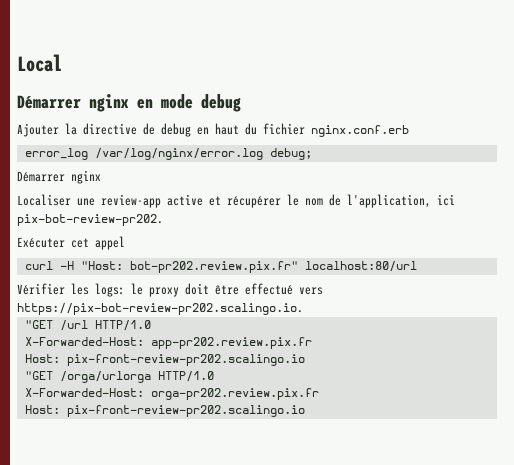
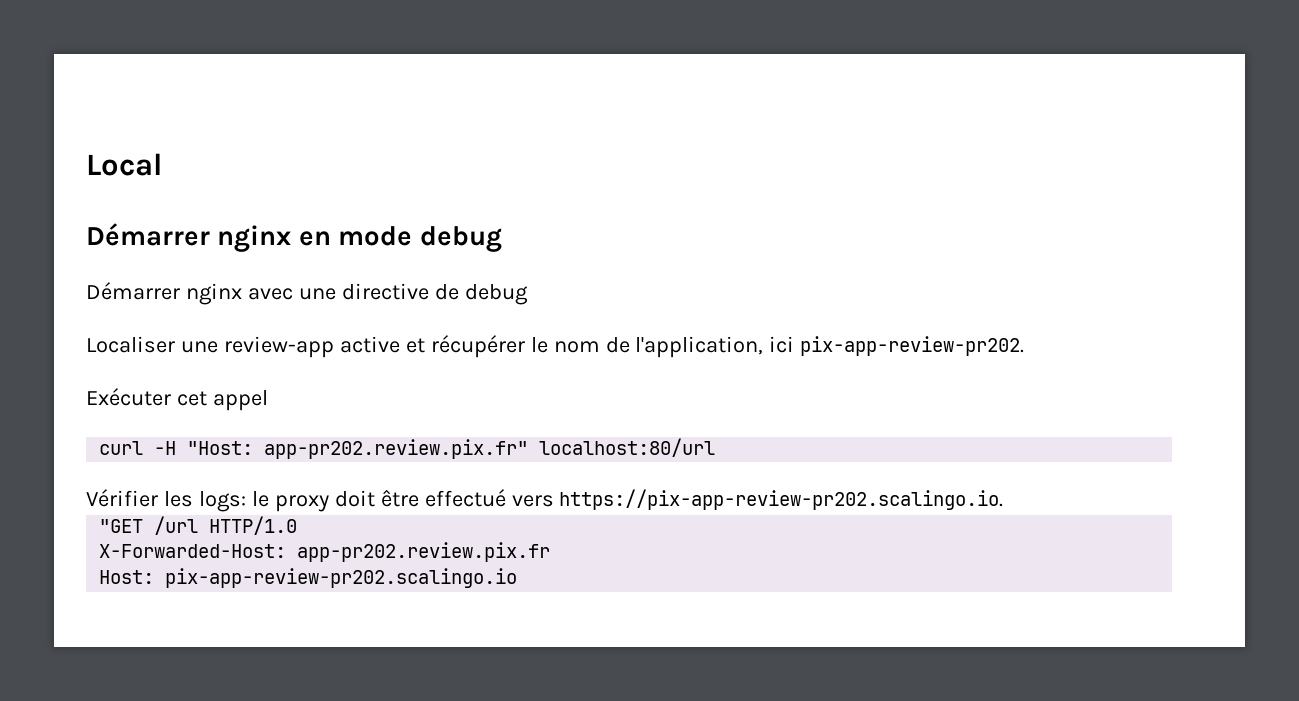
- Ajouter la directive de debug en haut du fichier nginx.conf.erb
- error_log /var/log/nginx/error.log debug;
- Démarrer nginx
+ Démarrer nginx avec une directive de debug
- Localiser une review-app active et récupérer le nom de l'application, ici pix-bot-review-pr202.
+ Localiser une review-app active et récupérer le nom de l'application, ici pix-app-review-pr202.
- curl -H "Host: bot-pr202.review.pix.fr" localhost:80/url
+ curl -H "Host: app-pr202.review.pix.fr" localhost:80/url
- Vérifier les logs: le proxy doit être effectué vers https://pix-bot-review-pr202.scalingo.io.
+ Vérifier les logs: le proxy doit être effectué vers https://pix-app-review-pr202.scalingo.io.
  X-Forwarded-Host: app-pr202.review.pix.fr
- Host: pix-front-review-pr202.scalingo.io
- "GET /orga/urlorga HTTP/1.0
- X-Forwarded-Host: orga-pr202.review.pix.fr
- Host: pix-front-review-pr202.scalingo.io
+ Host: pix-app-review-pr202.scalingo.io

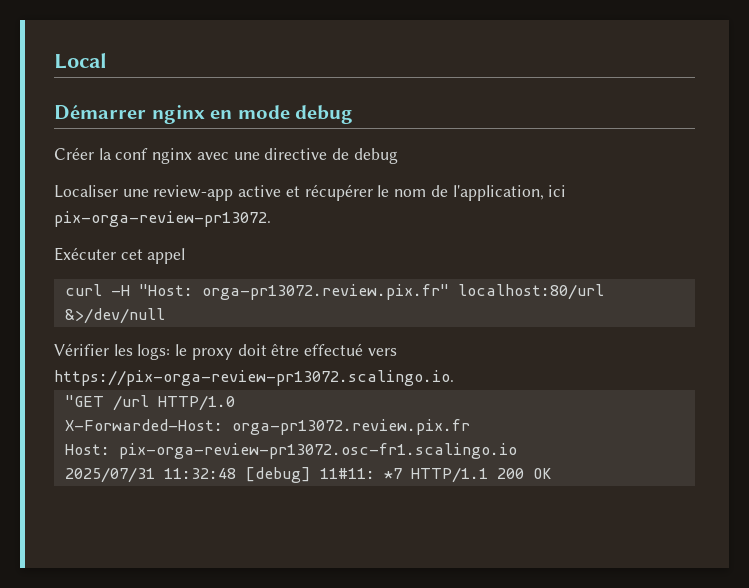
- Démarrer nginx avec une directive de debug
+ Créer la conf nginx avec une directive de debug
- Localiser une review-app active et récupérer le nom de l'application, ici pix-app-review-pr202.
+ Localiser une review-app active et récupérer le nom de l'application, ici pix-orga-review-pr13072.
- curl -H "Host: app-pr202.review.pix.fr" localhost:80/url
+ curl -H "Host: orga-pr13072.review.pix.fr" localhost:80/url &>/dev/null
- Vérifier les logs: le proxy doit être effectué vers https://pix-app-review-pr202.scalingo.io.
+ Vérifier les logs: le proxy doit être effectué vers https://pix-orga-review-pr13072.scalingo.io.
- X-Forwarded-Host: app-pr202.review.pix.fr
+ X-Forwarded-Host: orga-pr13072.review.pix.fr
- Host: pix-app-review-pr202.scalingo.io
+ Host: pix-orga-review-pr13072.osc-fr1.scalingo.io
+ 2025/07/31 11:32:48 [debug] 11#11: *7 HTTP/1.1 200 OK

